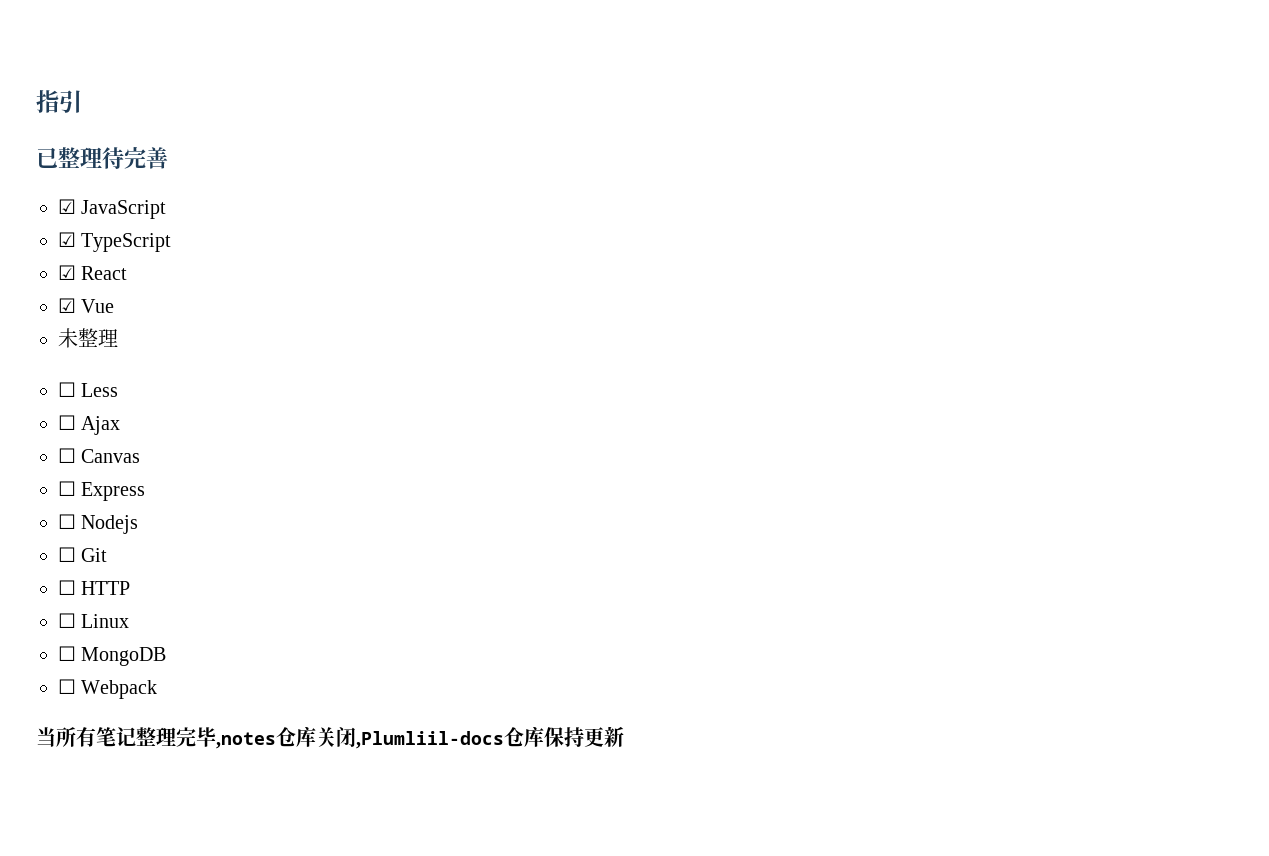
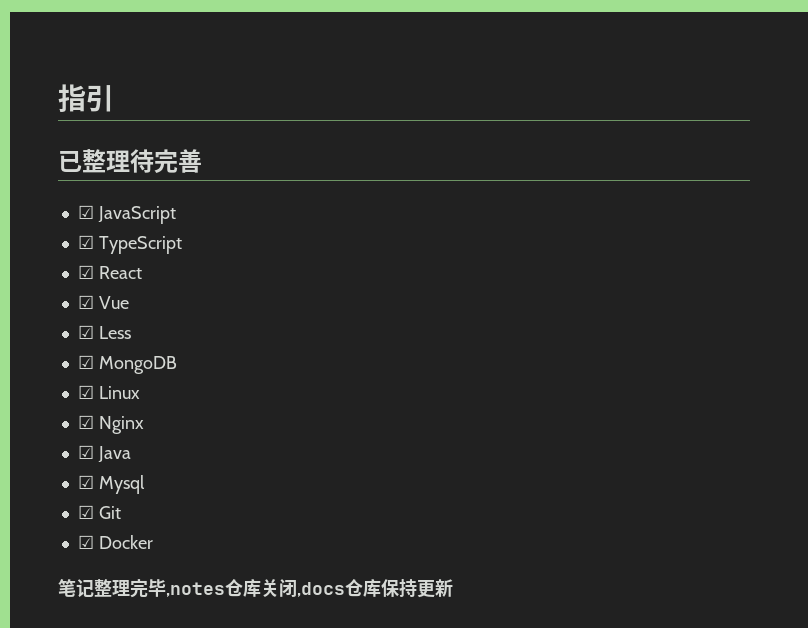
- 未整理
- ☐ Less
+ ☑ Less
- ☐ Ajax
- ☐ Canvas
- ☐ Express
- ☐ Nodejs
- ☐ Git
- ☐ HTTP
- ☐ Linux
- ☐ MongoDB
- ☐ Webpack
- 当所有笔记整理完毕,notes仓库关闭,Plumliil-docs仓库保持更新
+ ☑ MongoDB
+ ☑ Linux
+ ☑ Nginx
+ ☑ Java
+ ☑ Mysql
+ ☑ Git
+ ☑ Docker
+ 笔记整理完毕,notes仓库关闭,docs仓库保持更新

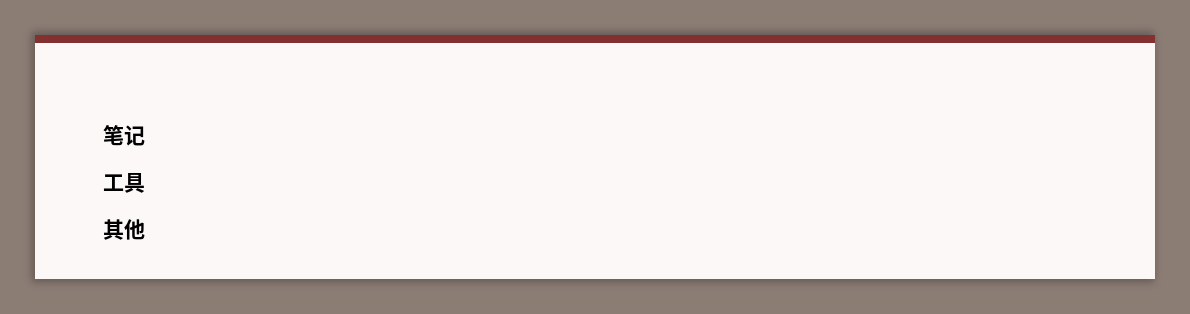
- 指引
- 已整理待完善
- ☑ JavaScript
- ☑ TypeScript
- ☑ React
- ☑ Vue
- ☑ Less
- ☑ MongoDB
- ☑ Linux
- ☑ Nginx
- ☑ Java
- ☑ Mysql
- ☑ Git
- ☑ Docker
- 笔记整理完毕,notes仓库关闭,docs仓库保持更新
+ 笔记
+ 工具
+ 其他

